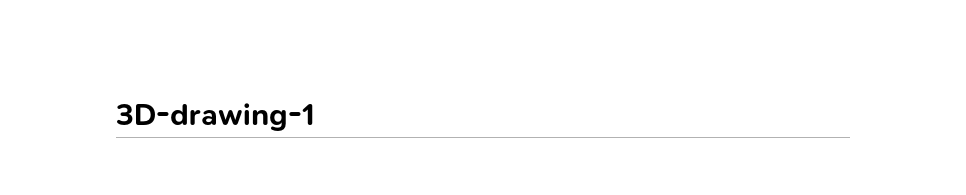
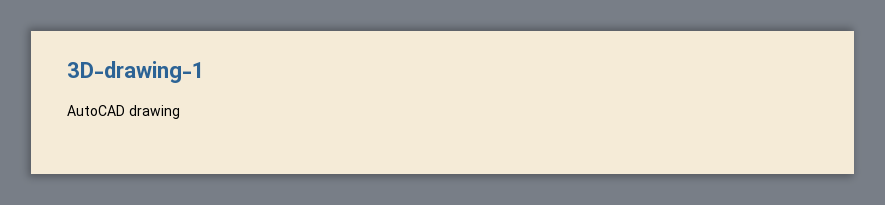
+ AutoCAD drawing

